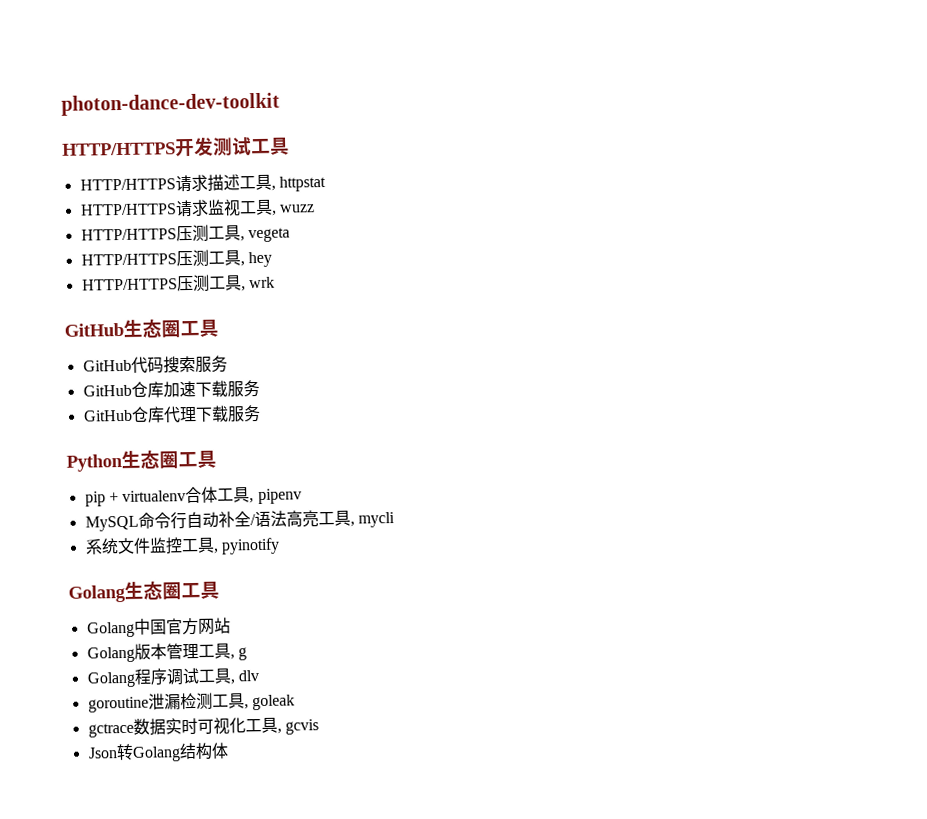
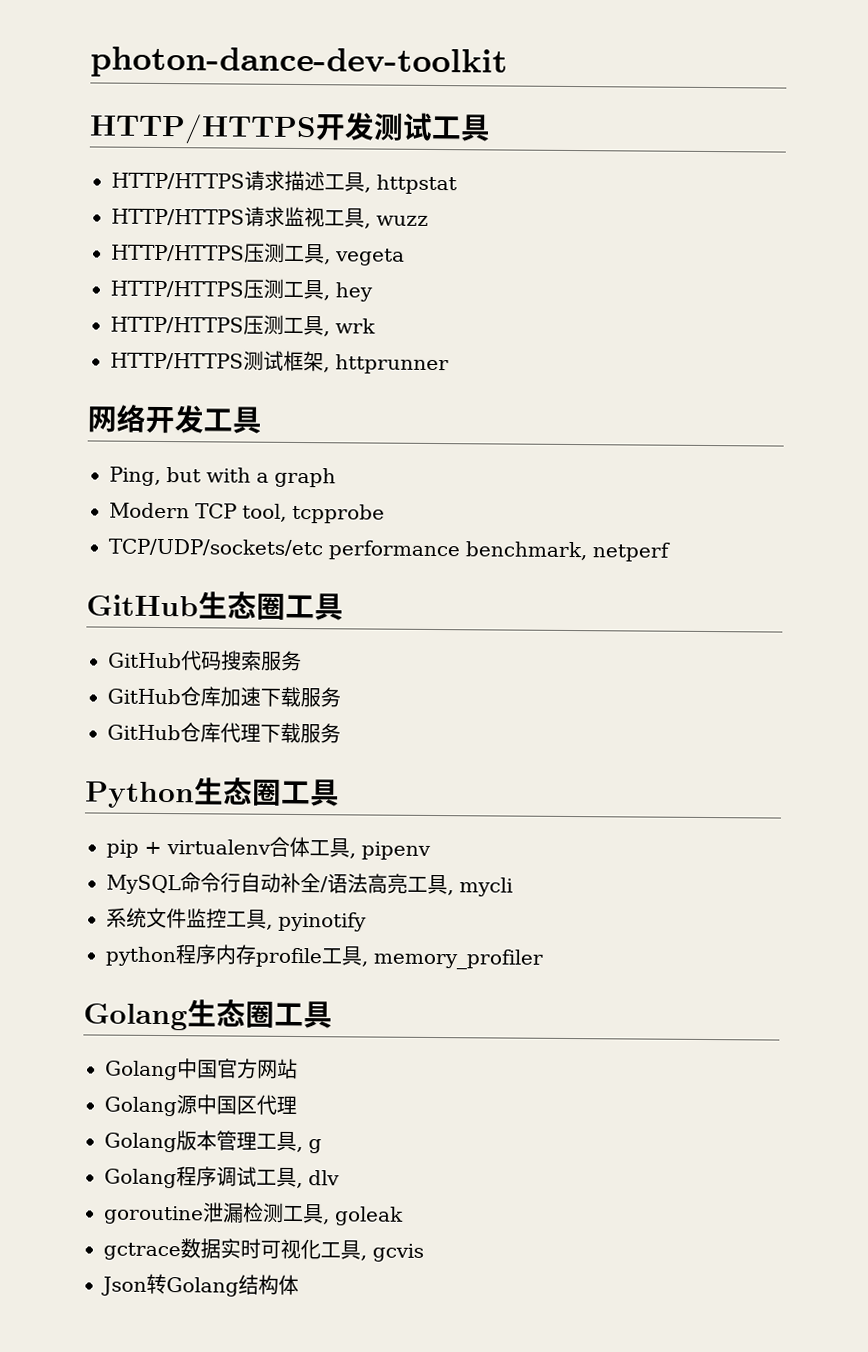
+ HTTP/HTTPS测试框架, httprunner
+ 网络开发工具
+ Ping, but with a graph
+ Modern TCP tool, tcpprobe
+ TCP/UDP/sockets/etc performance benchmark, netperf
+ python程序内存profile工具, memory_profiler
+ Golang源中国区代理

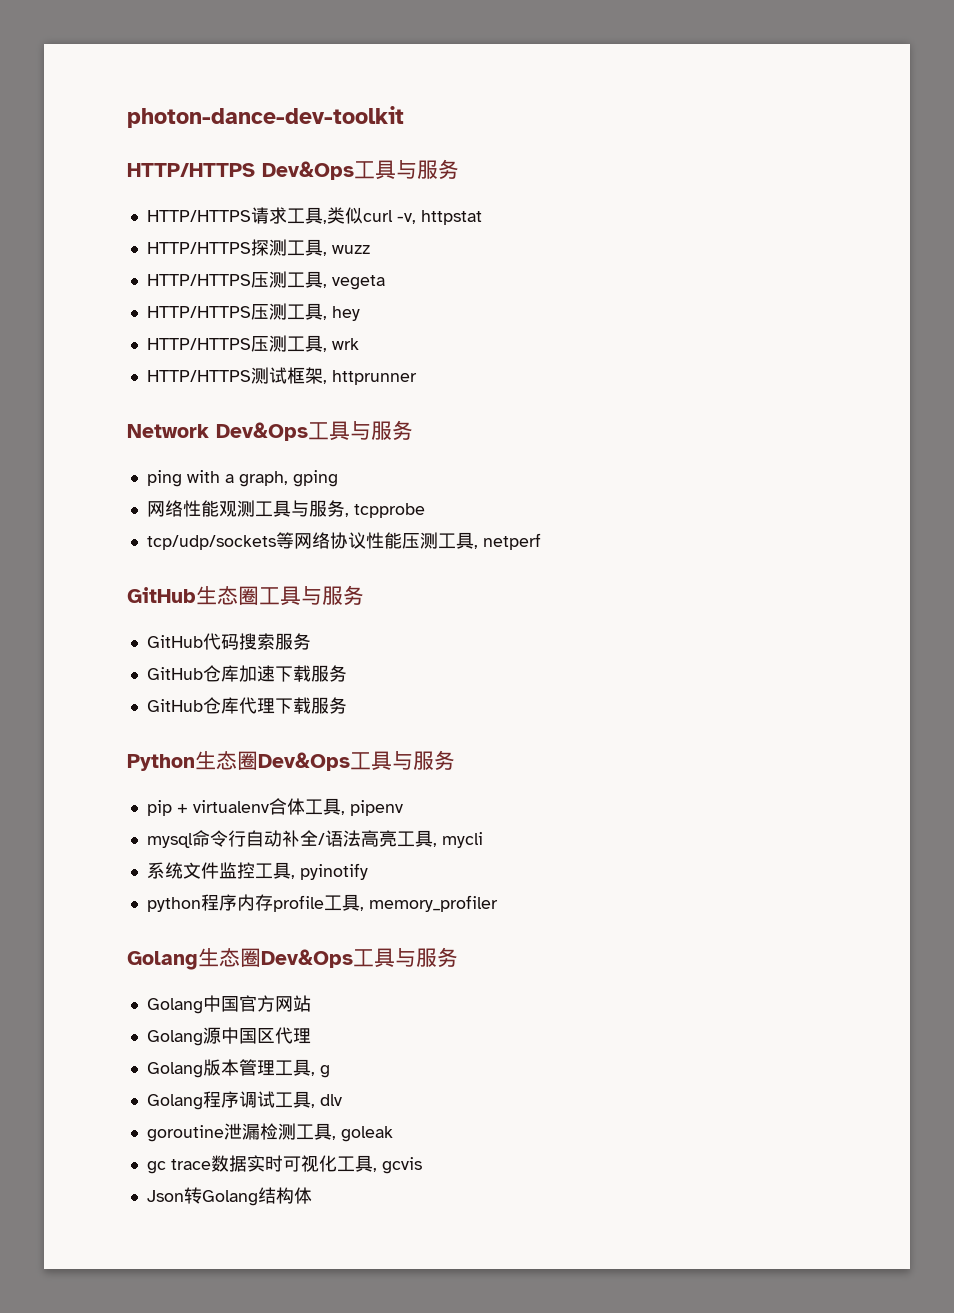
- HTTP/HTTPS开发测试工具
- HTTP/HTTPS请求描述工具, httpstat
+ HTTP/HTTPS Dev&Ops工具与服务
+ HTTP/HTTPS请求工具,类似curl -v, httpstat
- HTTP/HTTPS请求监视工具, wuzz
+ HTTP/HTTPS探测工具, wuzz
- 网络开发工具
- Ping, but with a graph
- Modern TCP tool, tcpprobe
- TCP/UDP/sockets/etc performance benchmark, netperf
+ Network Dev&Ops工具与服务
+ ping with a graph, gping
+ 网络性能观测工具与服务, tcpprobe
+ tcp/udp/sockets等网络协议性能压测工具, netperf
- GitHub生态圈工具
+ GitHub生态圈工具与服务
- Python生态圈工具
+ Python生态圈Dev&Ops工具与服务
- MySQL命令行自动补全/语法高亮工具, mycli
+ mysql命令行自动补全/语法高亮工具, mycli
- Golang生态圈工具
+ Golang生态圈Dev&Ops工具与服务
- gctrace数据实时可视化工具, gcvis
+ gc trace数据实时可视化工具, gcvis

